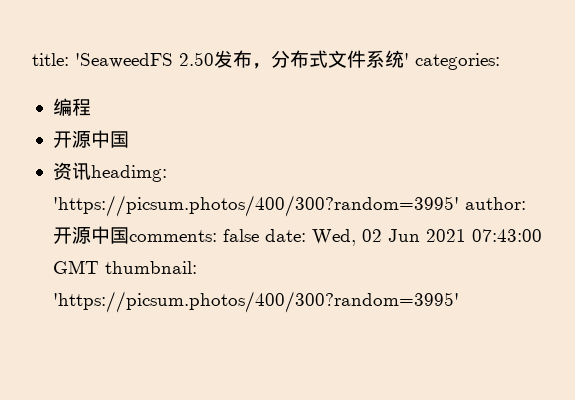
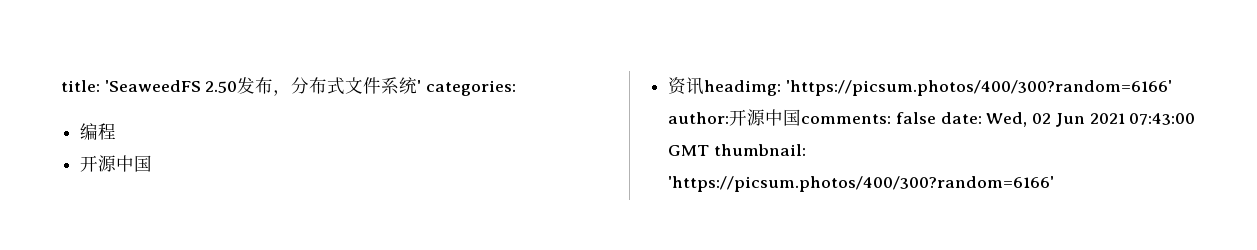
- 资讯headimg: 'https://picsum.photos/400/300?random=3995' author:开源中国comments: false date: Wed, 02 Jun 2021 07:43:00 GMT thumbnail: 'https://picsum.photos/400/300?random=3995'
+ 资讯headimg: 'https://picsum.photos/400/300?random=6166' author:开源中国comments: false date: Wed, 02 Jun 2021 07:43:00 GMT thumbnail: 'https://picsum.photos/400/300?random=6166'

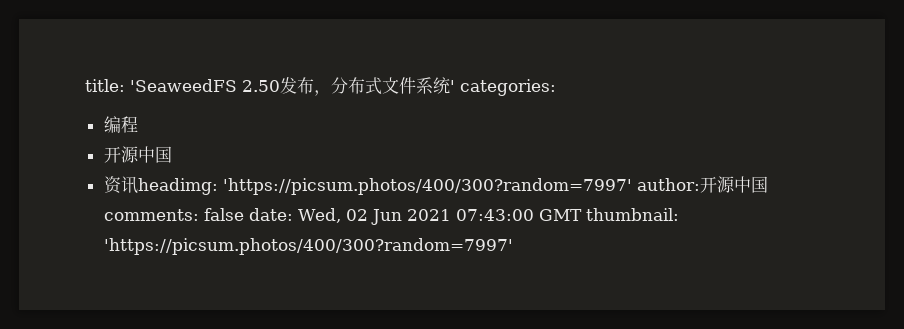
- 资讯headimg: 'https://picsum.photos/400/300?random=6166' author:开源中国comments: false date: Wed, 02 Jun 2021 07:43:00 GMT thumbnail: 'https://picsum.photos/400/300?random=6166'
+ 资讯headimg: 'https://picsum.photos/400/300?random=7997' author:开源中国comments: false date: Wed, 02 Jun 2021 07:43:00 GMT thumbnail: 'https://picsum.photos/400/300?random=7997'

